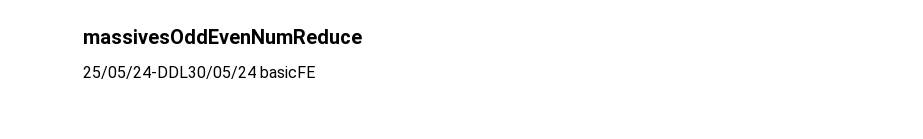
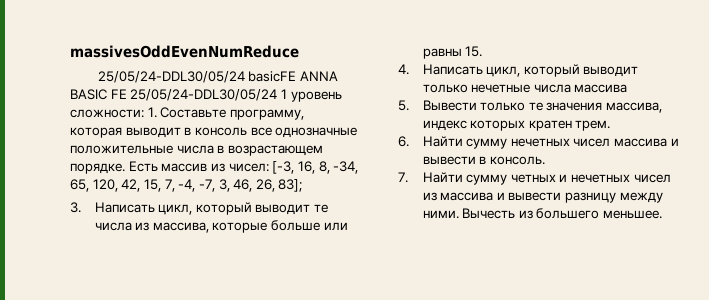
- 25/05/24-DDL30/05/24 basicFE
+ 25/05/24-DDL30/05/24 basicFE ANNA BASIC FE 25/05/24-DDL30/05/24 1 уровень сложности: 1. Составьте программу, которая выводит в консоль все однозначные положительные числа в возрастающем порядке. Есть массив из чисел: [-3, 16, 8, -34, 65, 120, 42, 15, 7, -4, -7, 3, 46, 26, 83];
+ 3. Написать цикл, который выводит те числа из массива, которые больше или равны 15.
+ 4. Написать цикл, который выводит только нечетные числа массива
+ 5. Вывести только те значения массива, индекс которых кратен трем.
+ 6. Найти сумму нечетных чисел массива и вывести в консоль.
+ 7. Найти сумму четных и нечетных чисел из массива и вывести разницу между ними. Вычесть из большего меньшее.

